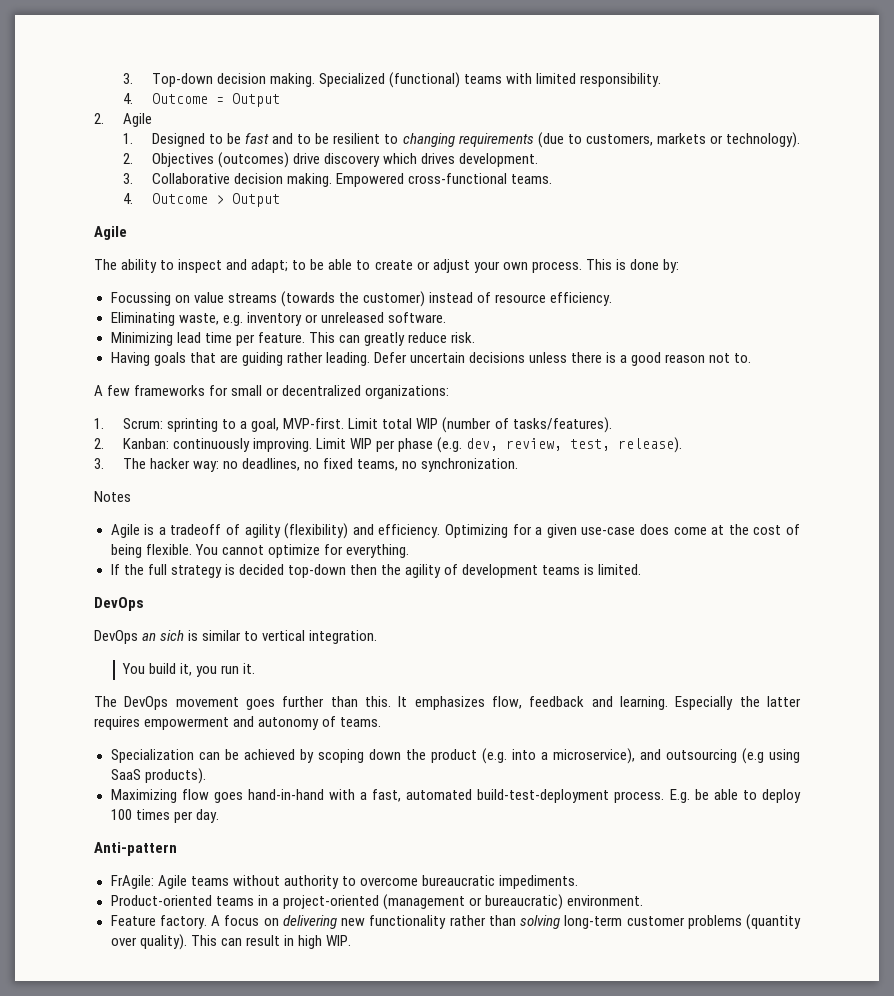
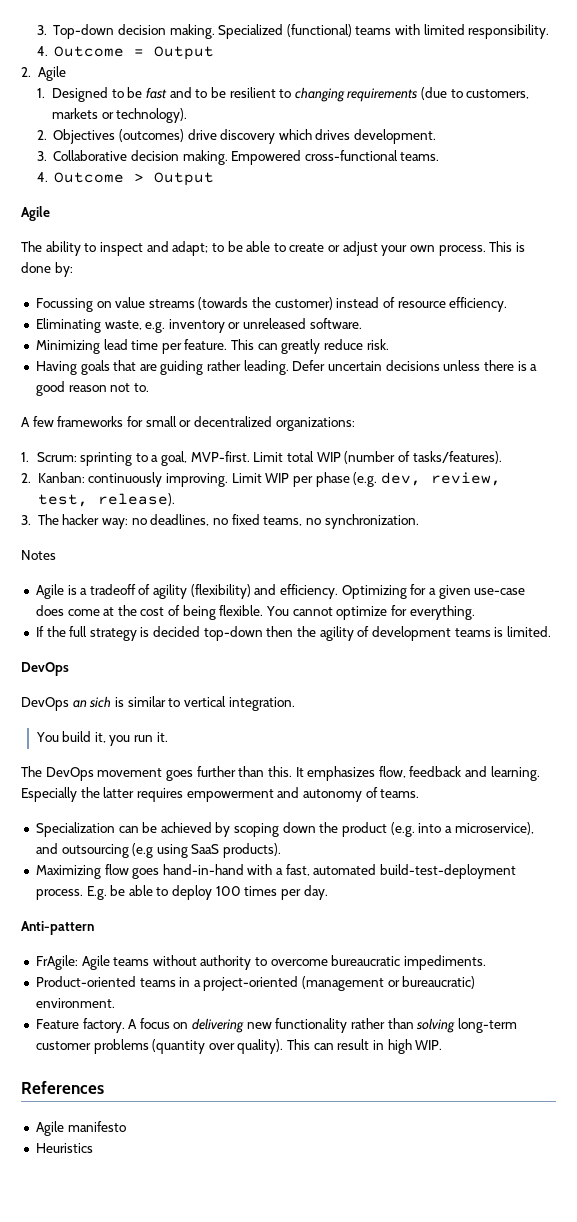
+ References
+ Agile manifesto
+ Heuristics

